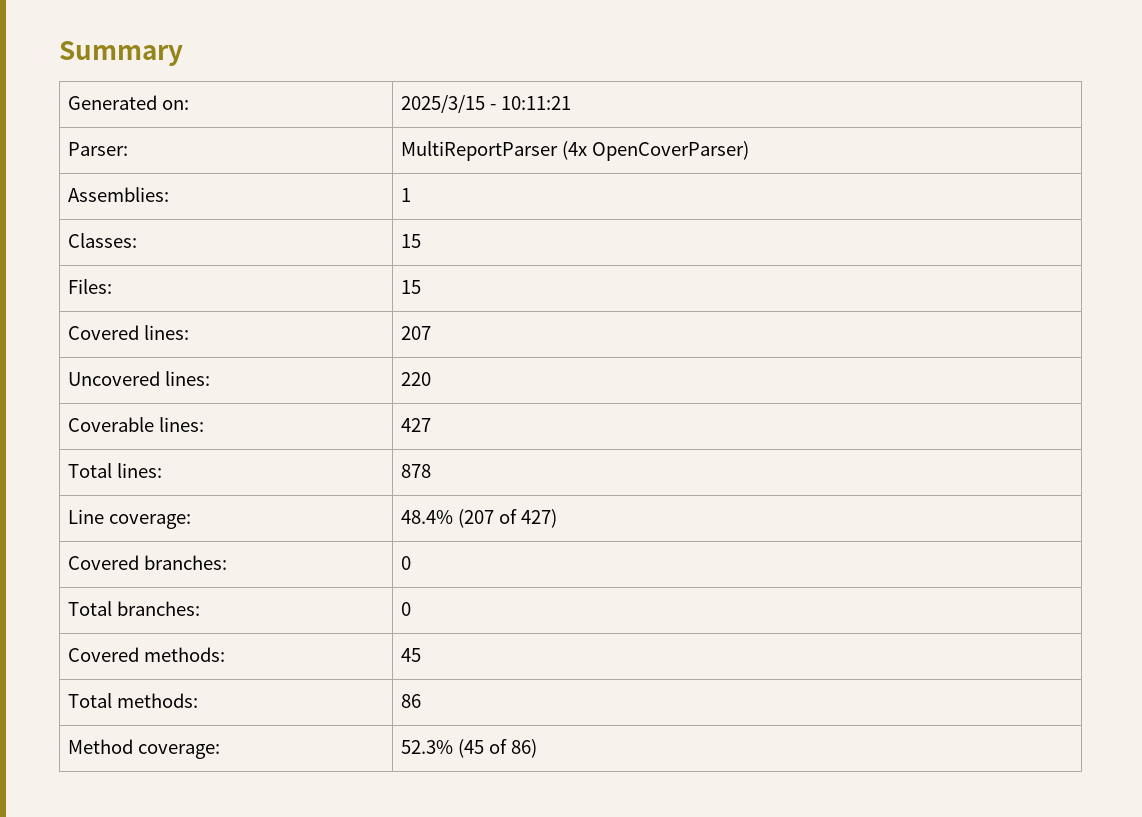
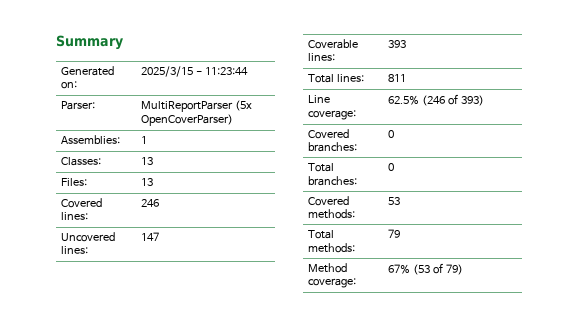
- Generated on: | 2025/3/15 - 10:11:21
+ Generated on: | 2025/3/15 - 11:23:44
- Parser: | MultiReportParser (4x OpenCoverParser)
+ Parser: | MultiReportParser (5x OpenCoverParser)
- Classes: | 15
+ Classes: | 13
- Files: | 15
+ Files: | 13
- Covered lines: | 207
+ Covered lines: | 246
- Uncovered lines: | 220
+ Uncovered lines: | 147
- Coverable lines: | 427
+ Coverable lines: | 393
- Total lines: | 878
+ Total lines: | 811
- Line coverage: | 48.4% (207 of 427)
+ Line coverage: | 62.5% (246 of 393)
- Covered methods: | 45
+ Covered methods: | 53
- Total methods: | 86
+ Total methods: | 79
- Method coverage: | 52.3% (45 of 86)
+ Method coverage: | 67% (53 of 79)

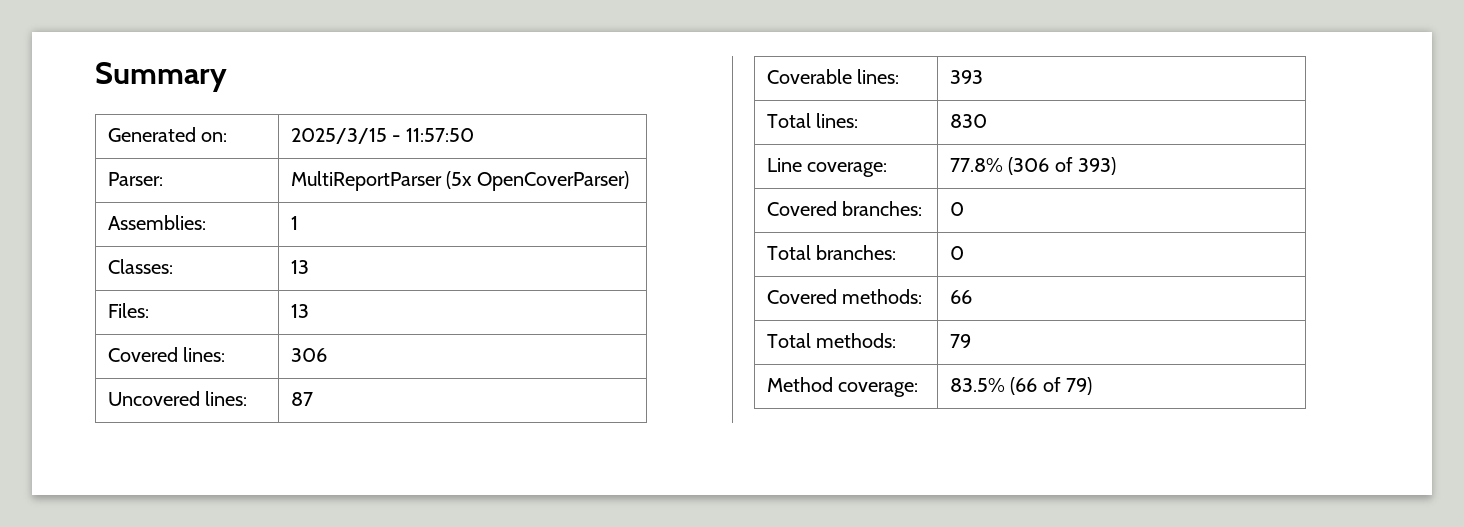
- Generated on: | 2025/3/15 - 11:23:44
+ Generated on: | 2025/3/15 - 11:57:50
- Covered lines: | 246
+ Covered lines: | 306
- Uncovered lines: | 147
+ Uncovered lines: | 87
- Total lines: | 811
+ Total lines: | 830
- Line coverage: | 62.5% (246 of 393)
+ Line coverage: | 77.8% (306 of 393)
- Covered methods: | 53
+ Covered methods: | 66
- Method coverage: | 67% (53 of 79)
+ Method coverage: | 83.5% (66 of 79)

